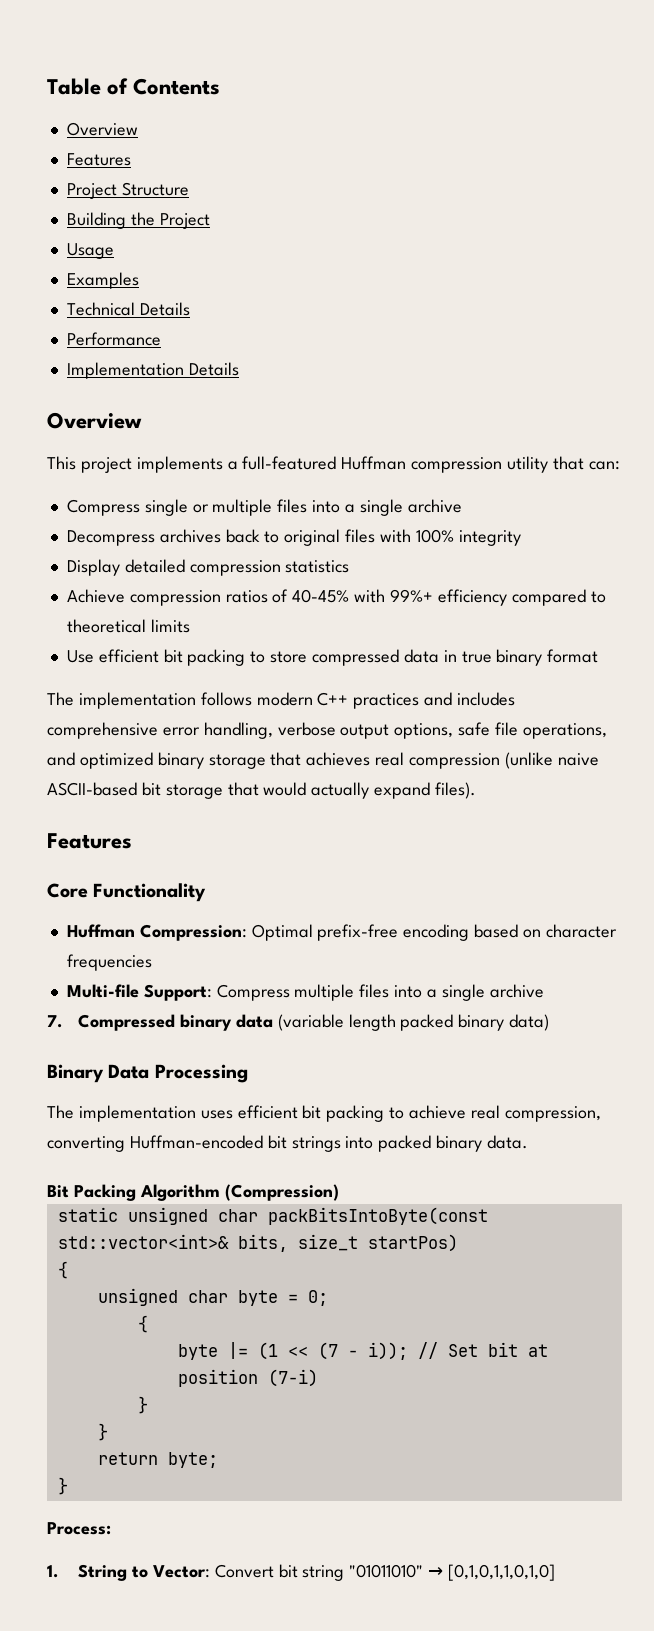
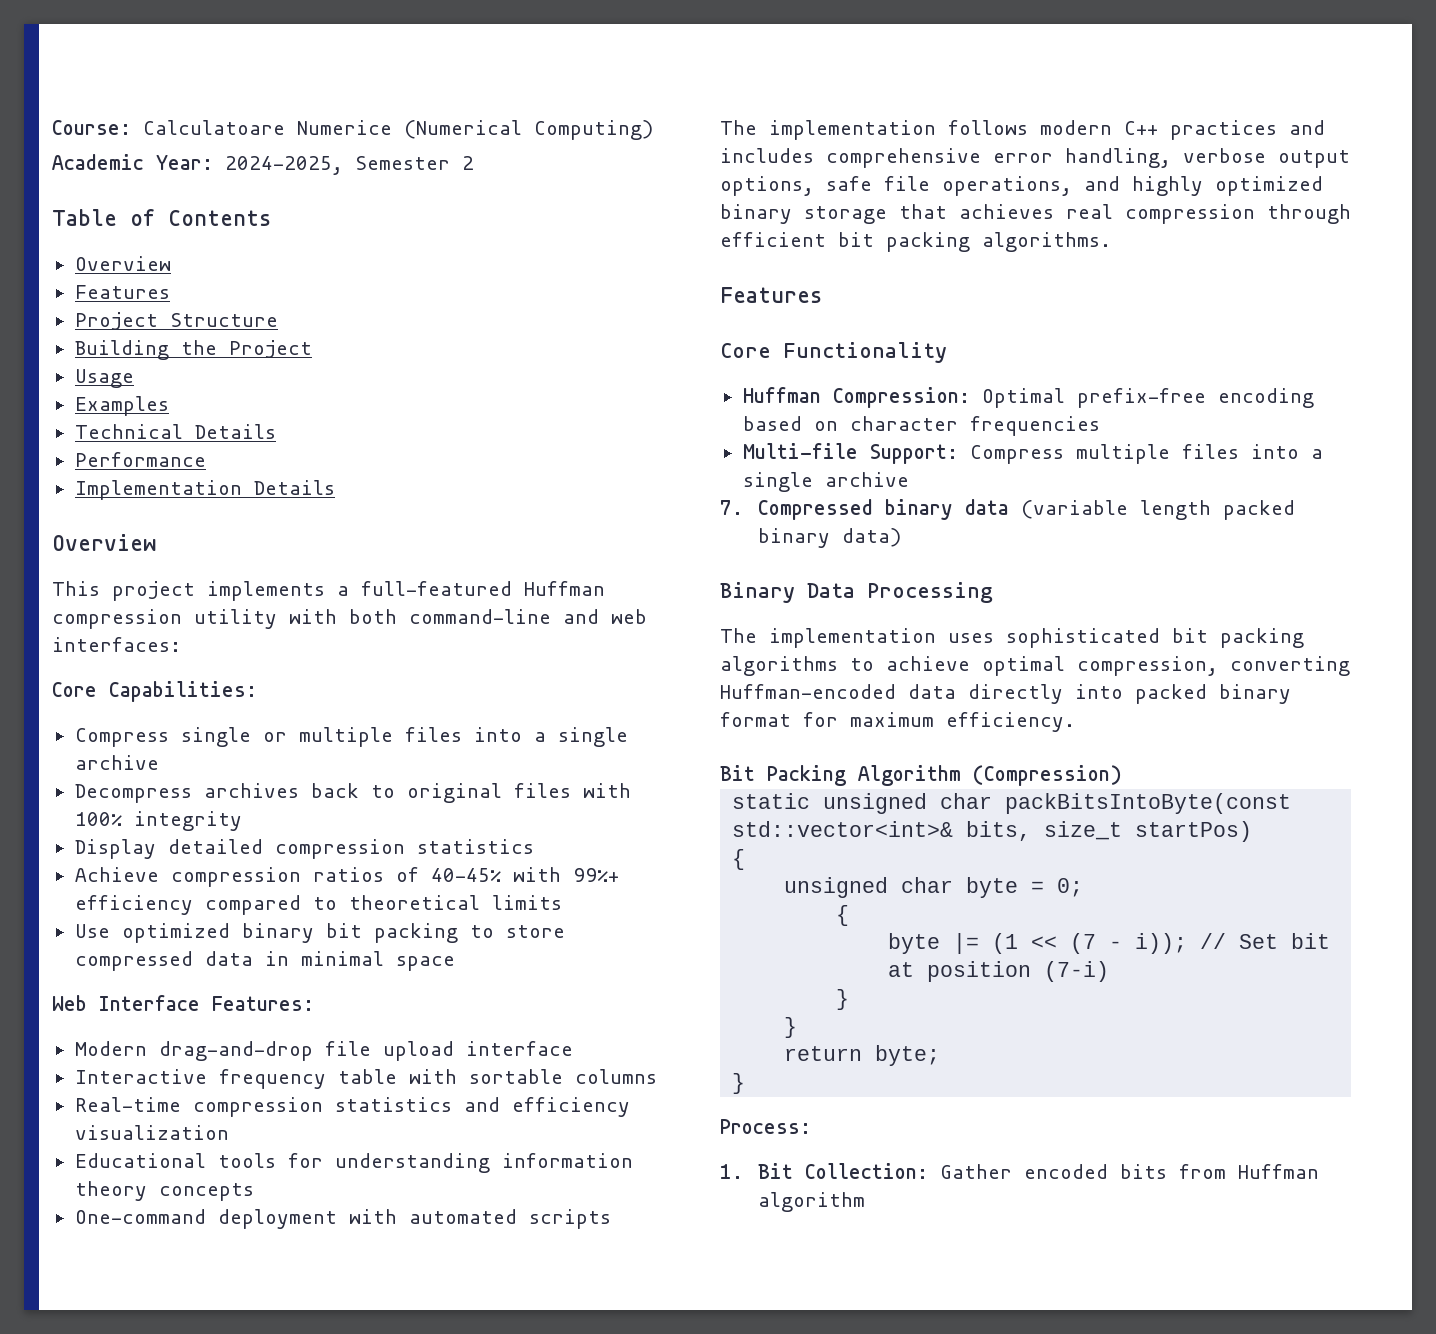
+ Course: Calculatoare Numerice (Numerical Computing)
+ Academic Year: 2024-2025, Semester 2
- This project implements a full-featured Huffman compression utility that can:
+ This project implements a full-featured Huffman compression utility with both command-line and web interfaces:
+ Core Capabilities:
- Use efficient bit packing to store compressed data in true binary format
+ Use optimized binary bit packing to store compressed data in minimal space
+ Web Interface Features:
+ Modern drag-and-drop file upload interface
+ Interactive frequency table with sortable columns
+ Real-time compression statistics and efficiency visualization
+ Educational tools for understanding information theory concepts
+ One-command deployment with automated scripts
- The implementation follows modern C++ practices and includes comprehensive error handling, verbose output options, safe file operations, and optimized binary storage that achieves real compression (unlike naive ASCII-based bit storage that would actually expand files).
+ The implementation follows modern C++ practices and includes comprehensive error handling, verbose output options, safe file operations, and highly optimized binary storage that achieves real compression through efficient bit packing algorithms.
- The implementation uses efficient bit packing to achieve real compression, converting Huffman-encoded bit strings into packed binary data.
+ The implementation uses sophisticated bit packing algorithms to achieve optimal compression, converting Huffman-encoded data directly into packed binary format for maximum efficiency.
- 1. String to Vector: Convert bit string "01011010" → [0,1,0,1,1,0,1,0]
+ 1. Bit Collection: Gather encoded bits from Huffman algorithm

